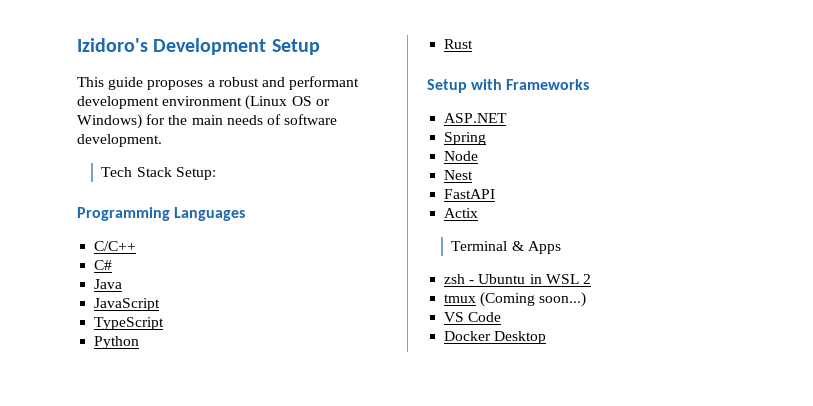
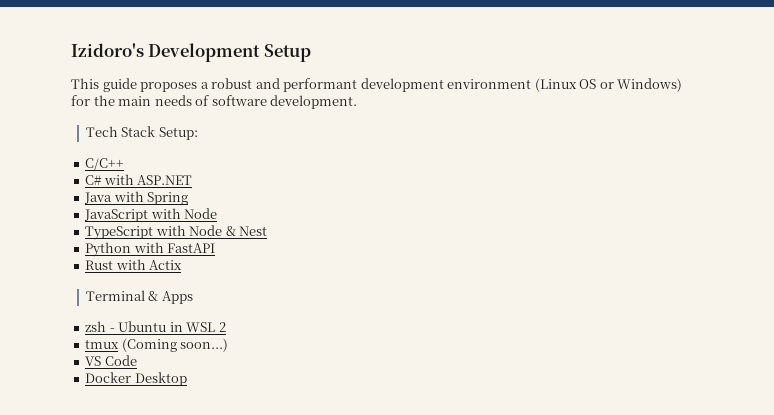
- Programming Languages
- C#
+ C# with ASP.NET
- Java
+ Java with Spring
- JavaScript
+ JavaScript with Node
- TypeScript
+ TypeScript with Node & Nest
- Python
+ Python with FastAPI
- Rust
- Setup with Frameworks
- ASP.NET
- Spring
- Node
- Nest
- FastAPI
- Actix
+ Rust with Actix

